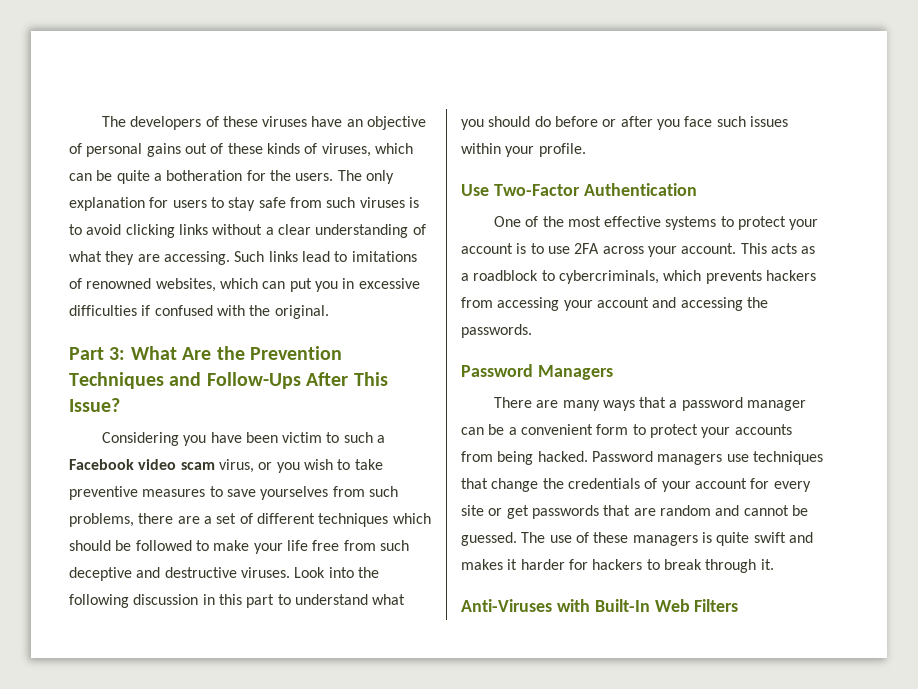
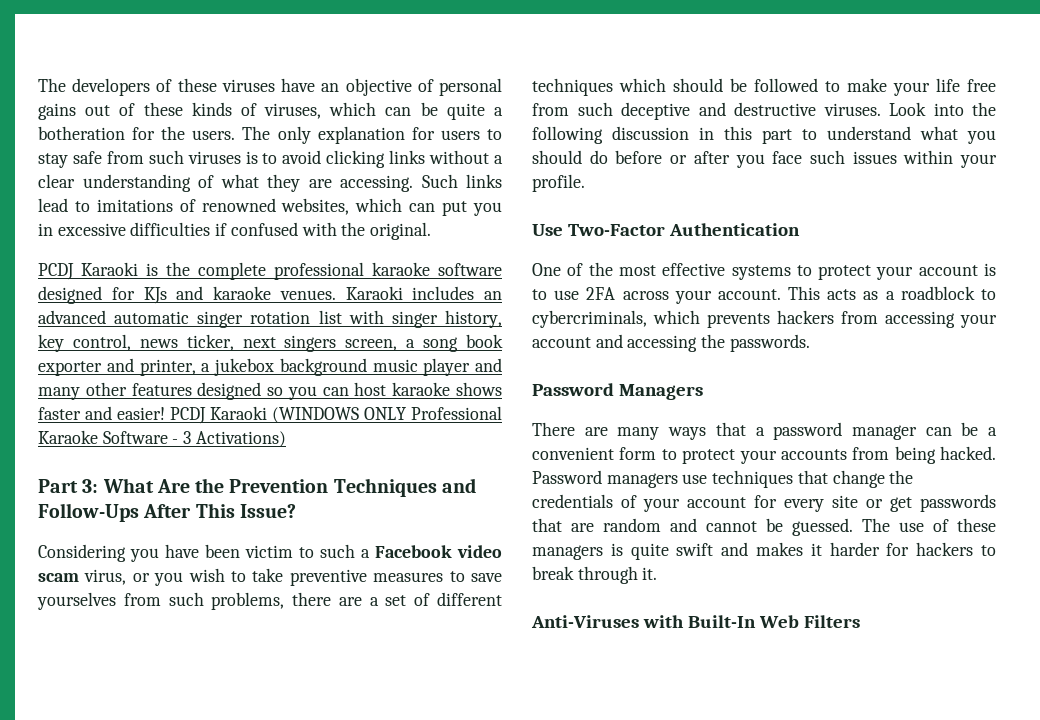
+ PCDJ Karaoki is the complete professional karaoke software designed for KJs and karaoke venues. Karaoki includes an advanced automatic singer rotation list with singer history, key control, news ticker, next singers screen, a song book exporter and printer, a jukebox background music player and many other features designed so you can host karaoke shows faster and easier! PCDJ Karaoki (WINDOWS ONLY Professional Karaoke Software - 3 Activations)

